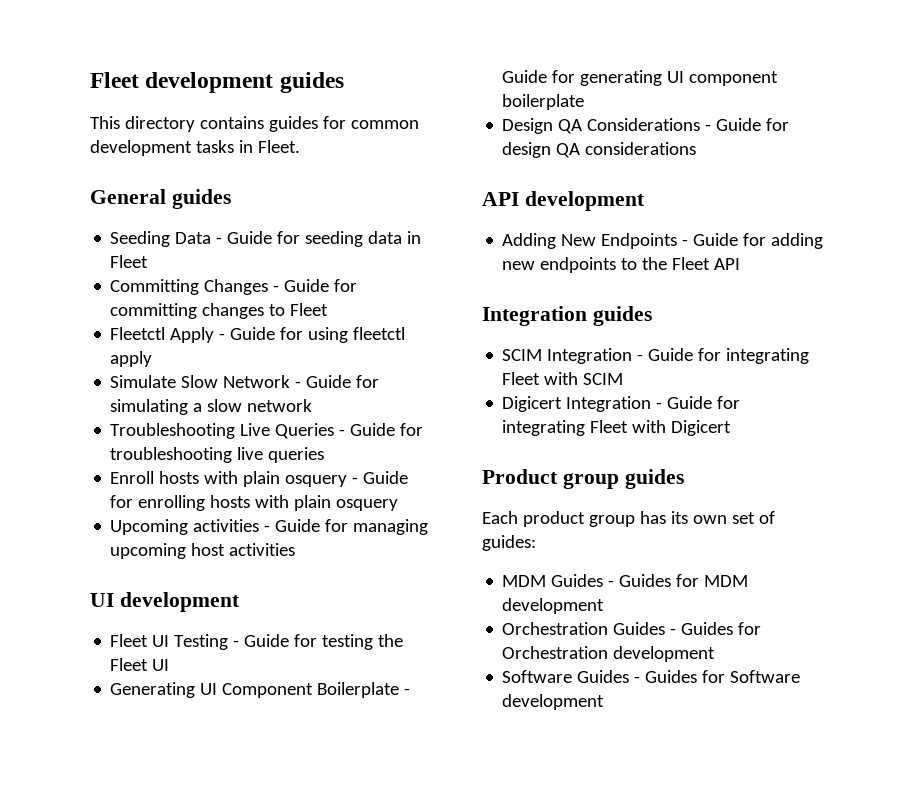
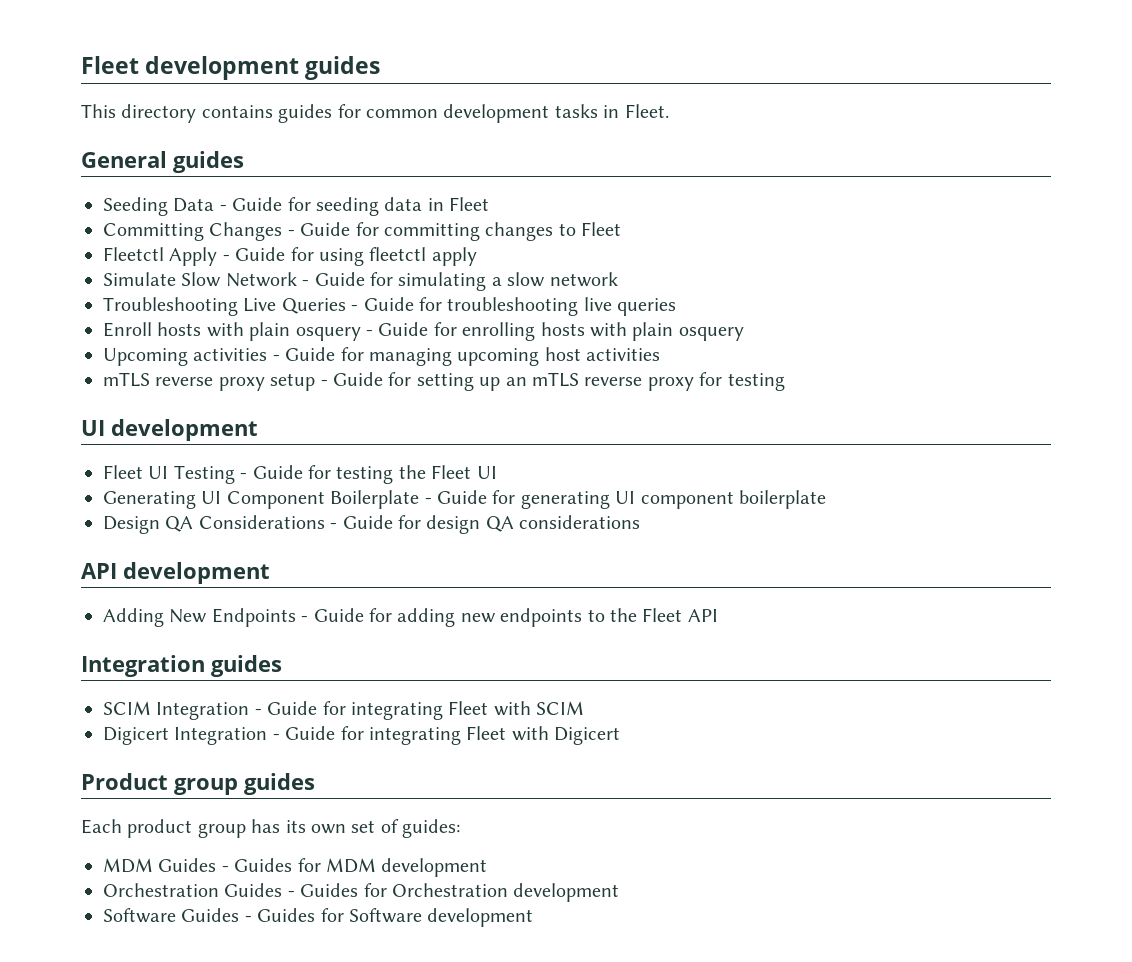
+ mTLS reverse proxy setup - Guide for setting up an mTLS reverse proxy for testing

